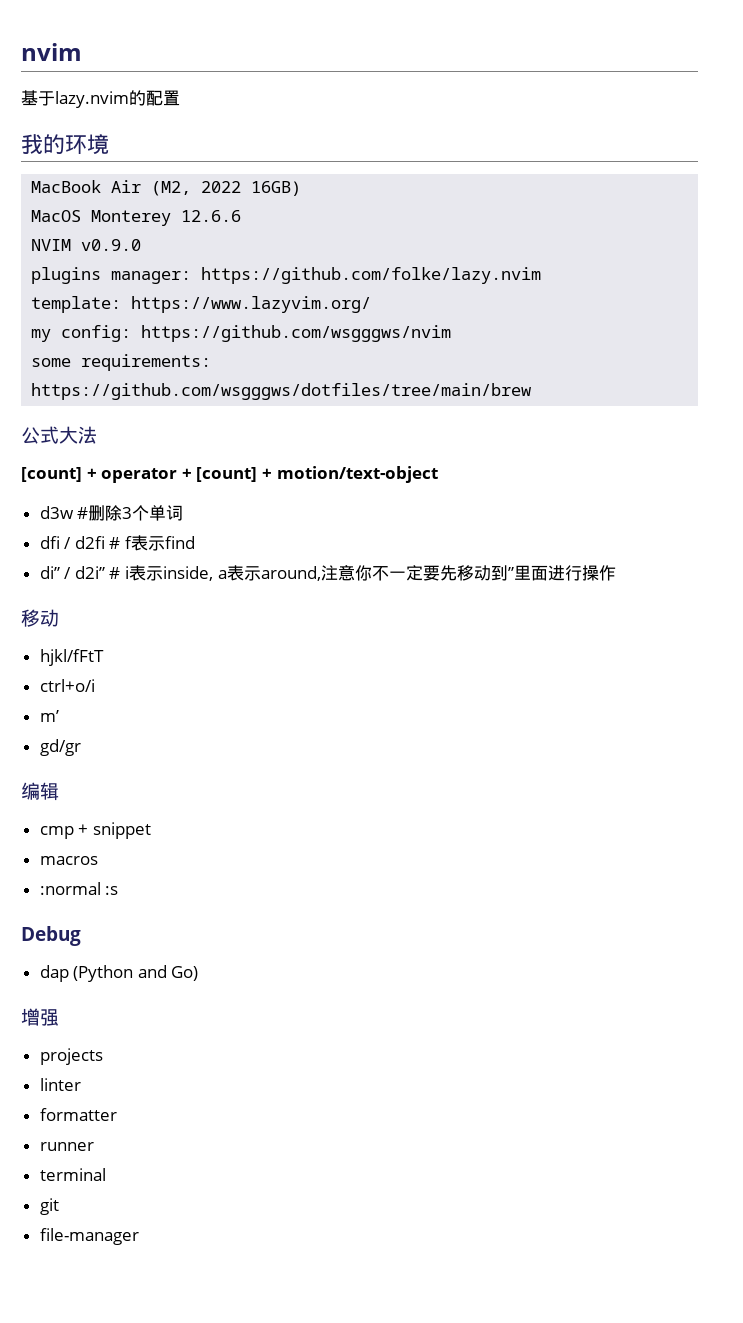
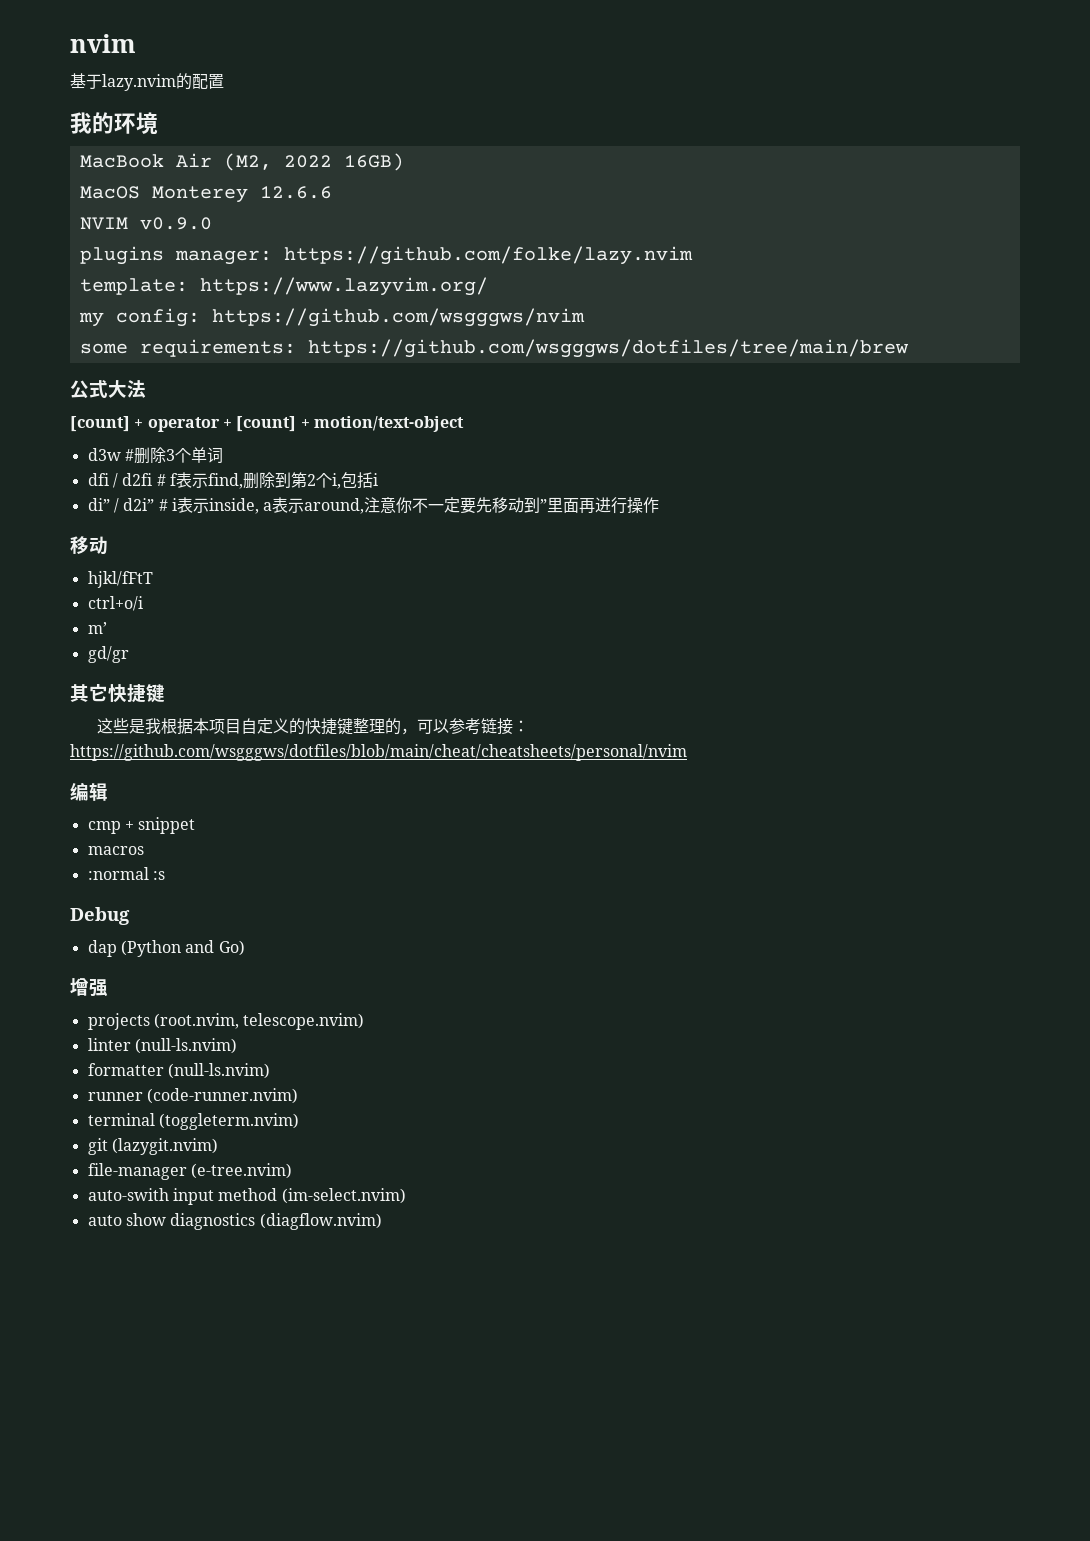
- dfi / d2fi # f表示find
+ dfi / d2fi # f表示find,删除到第2个i,包括i
- di” / d2i” # i表示inside, a表示around,注意你不一定要先移动到”里面进行操作
+ di” / d2i” # i表示inside, a表示around,注意你不一定要先移动到”里面再进行操作
+ 其它快捷键
+ 这些是我根据本项目自定义的快捷键整理的，可以参考链接：https://github.com/wsgggws/dotfiles/blob/main/cheat/cheatsheets/personal/nvim
- projects
+ projects (root.nvim, telescope.nvim)
- linter
+ linter (null-ls.nvim)
- formatter
+ formatter (null-ls.nvim)
- runner
+ runner (code-runner.nvim)
- terminal
+ terminal (toggleterm.nvim)
- git
+ git (lazygit.nvim)
- file-manager
+ file-manager (e-tree.nvim)
+ auto-swith input method (im-select.nvim)
+ auto show diagnostics (diagflow.nvim)

